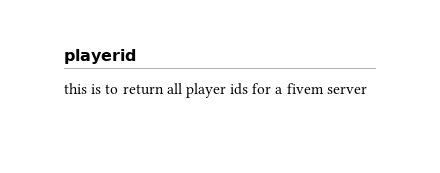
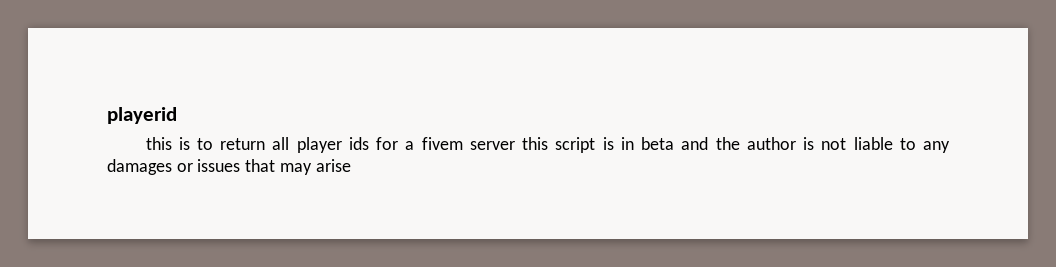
- this is to return all player ids for a fivem server
+ this is to return all player ids for a fivem server this script is in beta and the author is not liable to any damages or issues that may arise

